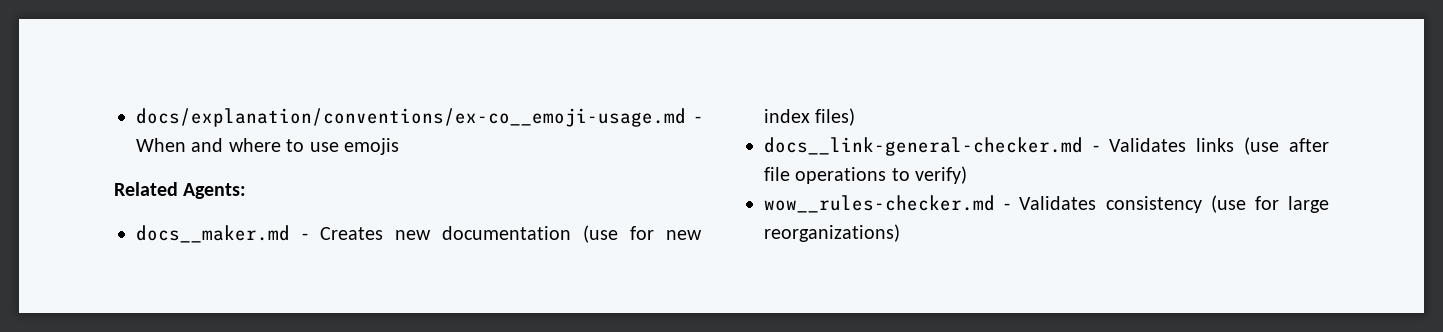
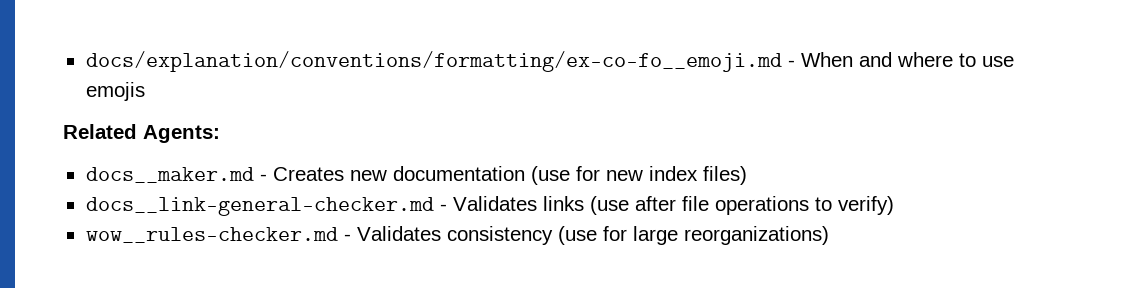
- docs/explanation/conventions/ex-co__emoji-usage.md - When and where to use emojis
+ docs/explanation/conventions/formatting/ex-co-fo__emoji.md - When and where to use emojis

